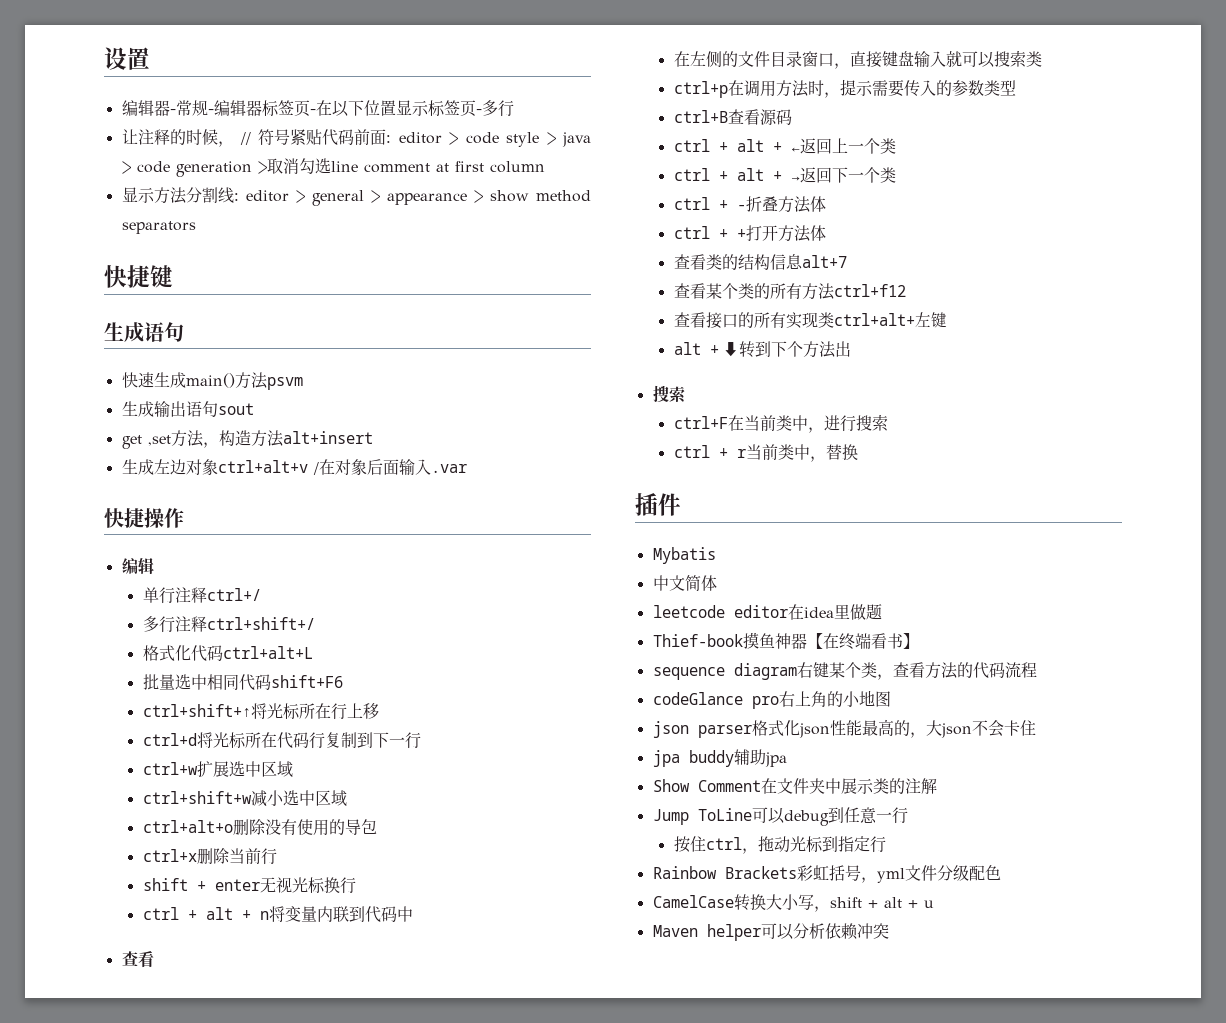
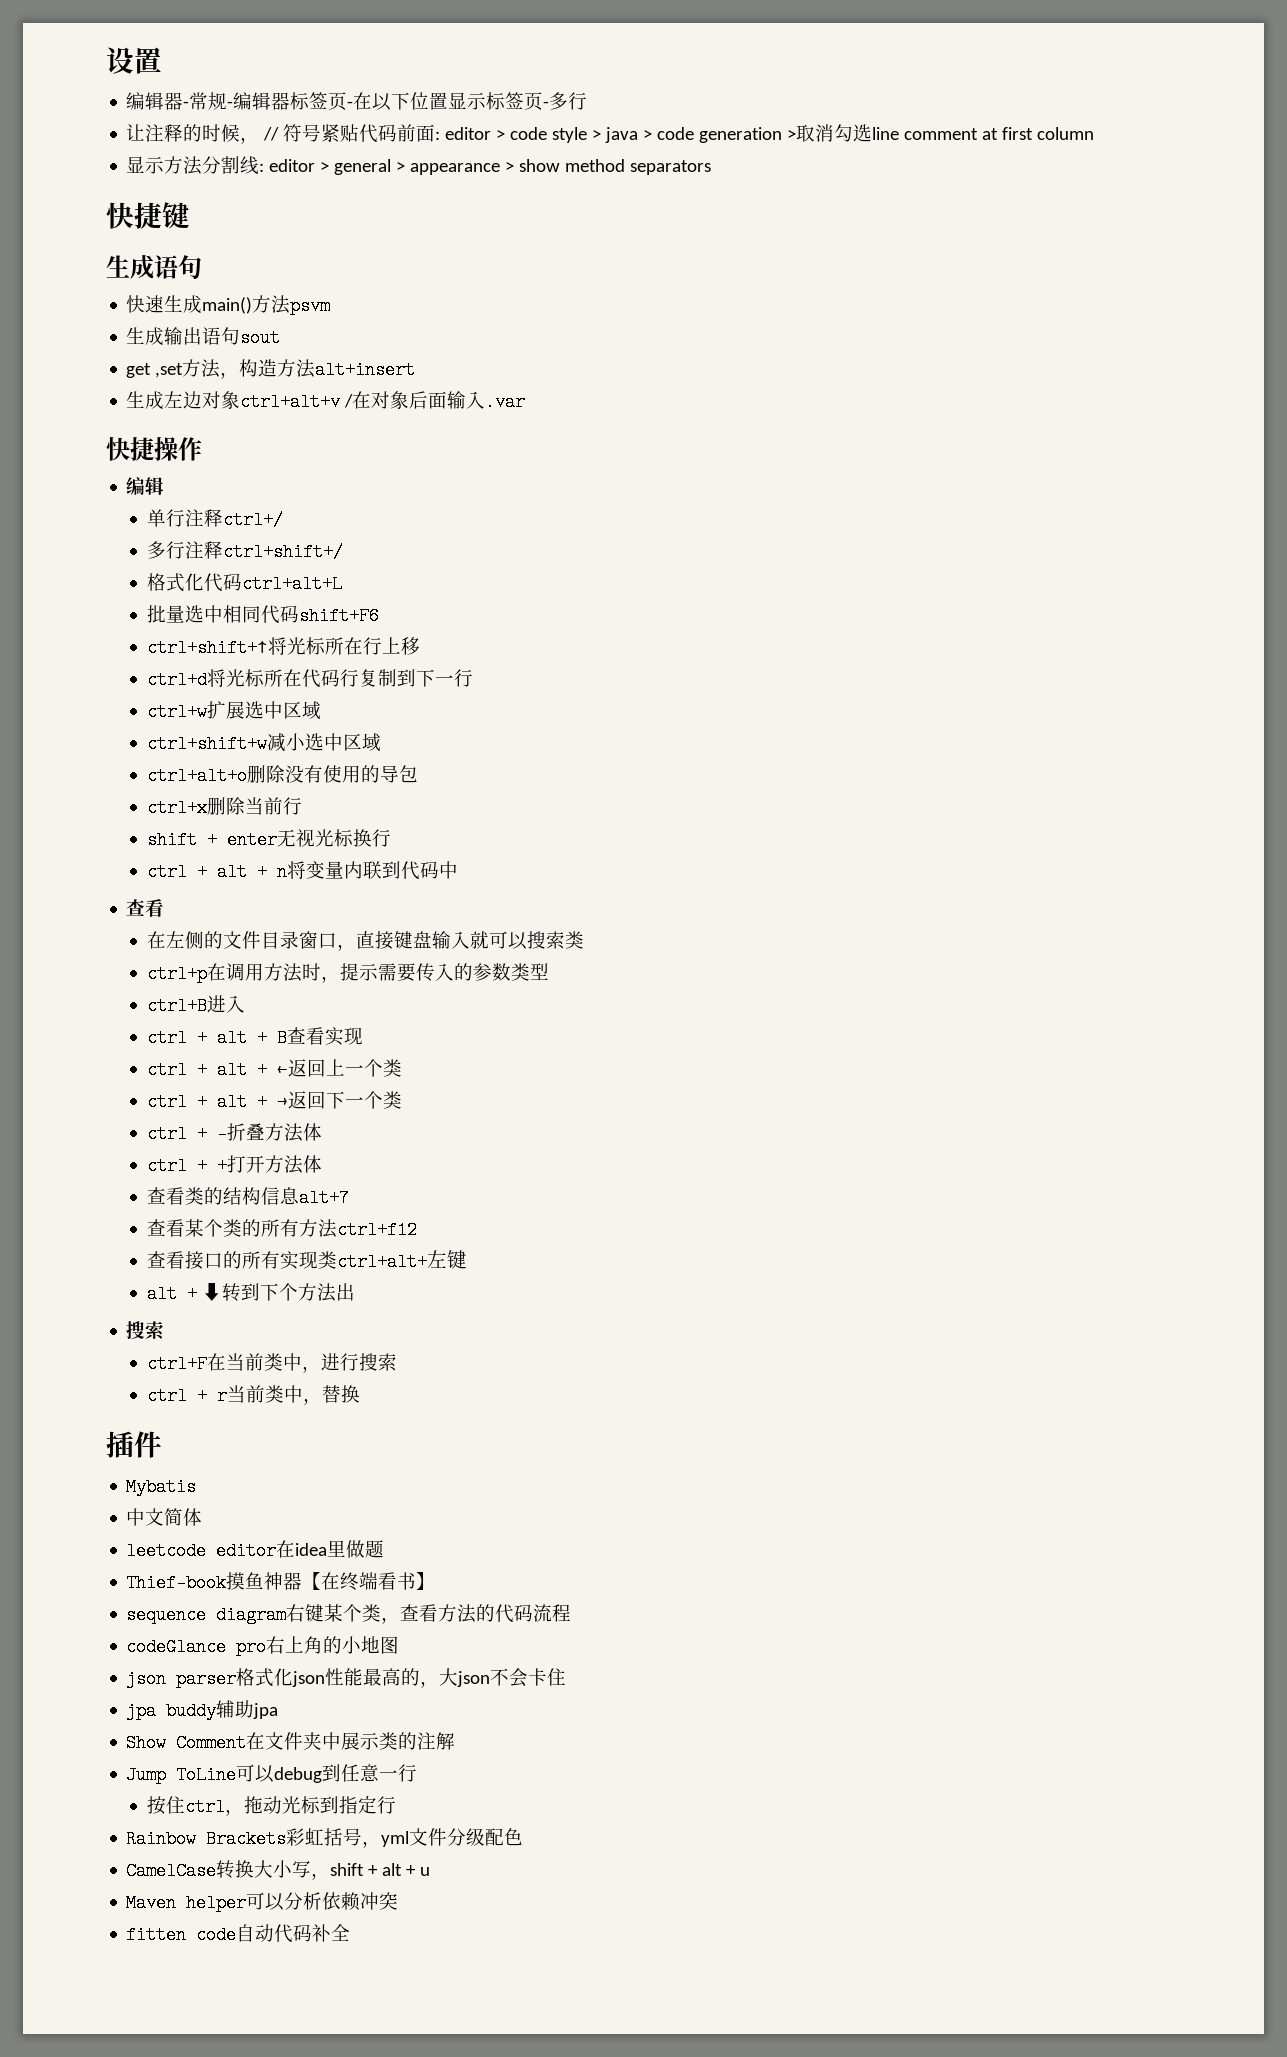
- ctrl+B查看源码
+ ctrl+B进入
+ ctrl + alt + B查看实现
+ fitten code自动代码补全

